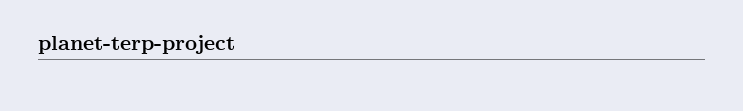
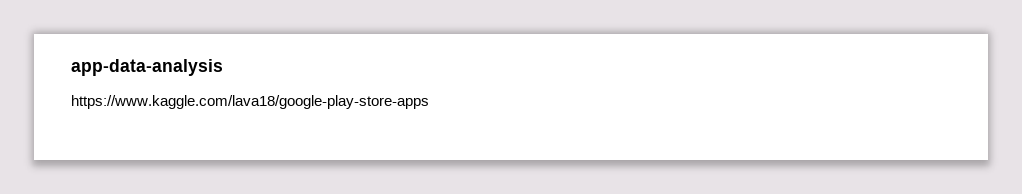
- planet-terp-project
+ app-data-analysis
+ https://www.kaggle.com/lava18/google-play-store-apps

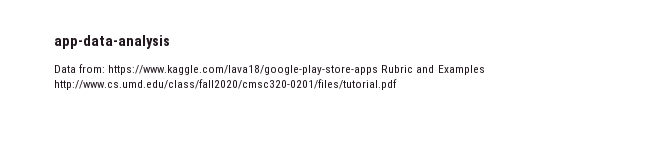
- https://www.kaggle.com/lava18/google-play-store-apps
+ Data from: https://www.kaggle.com/lava18/google-play-store-apps Rubric and Examples http://www.cs.umd.edu/class/fall2020/cmsc320-0201/files/tutorial.pdf

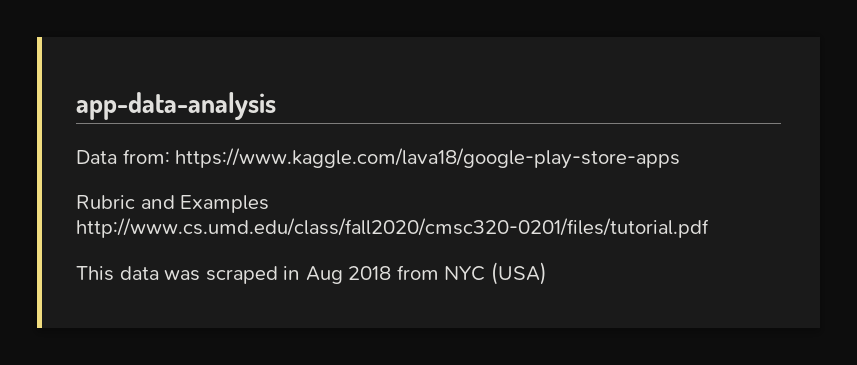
- Data from: https://www.kaggle.com/lava18/google-play-store-apps Rubric and Examples http://www.cs.umd.edu/class/fall2020/cmsc320-0201/files/tutorial.pdf
+ Data from: https://www.kaggle.com/lava18/google-play-store-apps
+ Rubric and Examples http://www.cs.umd.edu/class/fall2020/cmsc320-0201/files/tutorial.pdf
+ This data was scraped in Aug 2018 from NYC (USA)

